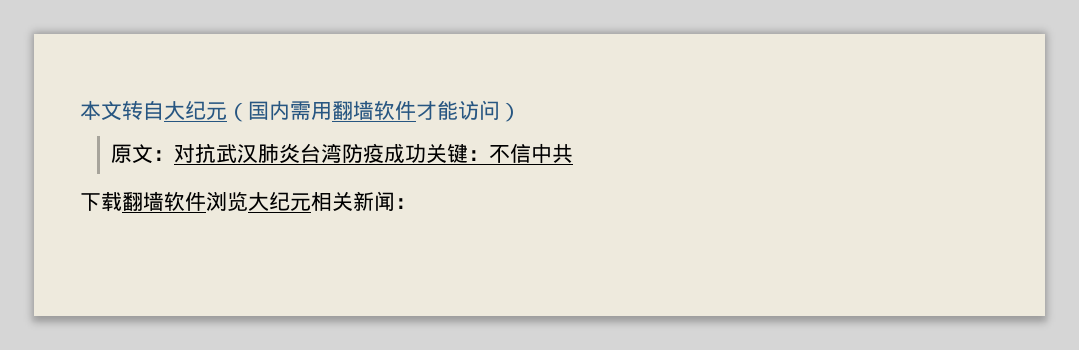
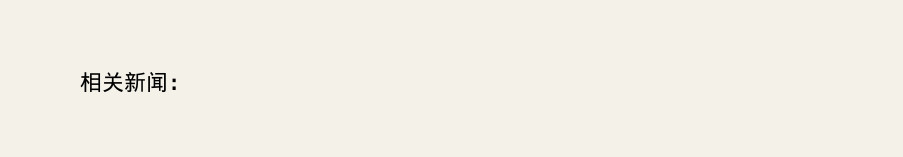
- 本文转自大纪元（国内需用翻墙软件才能访问）
- 原文：对抗武汉肺炎台湾防疫成功关键：不信中共
- 下载翻墙软件浏览大纪元相关新闻：
+ 相关新闻：

